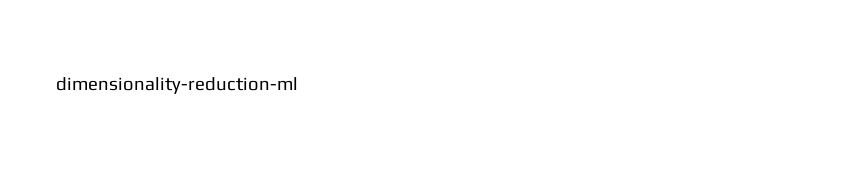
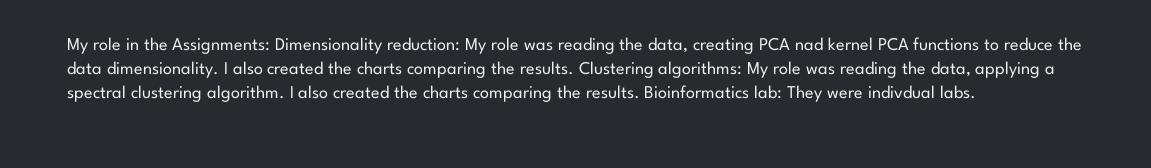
- dimensionality-reduction-ml
+ My role in the Assignments: Dimensionality reduction: My role was reading the data, creating PCA nad kernel PCA functions to reduce the data dimensionality. I also created the charts comparing the results. Clustering algorithms: My role was reading the data, applying a spectral clustering algorithm. I also created the charts comparing the results. Bioinformatics lab: They were indivdual labs.

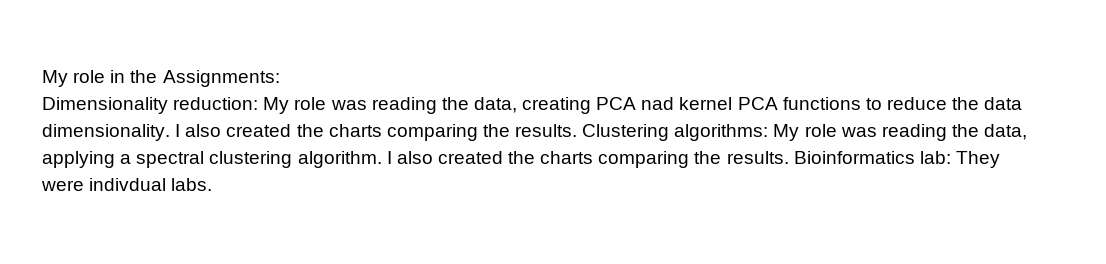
- My role in the Assignments: Dimensionality reduction: My role was reading the data, creating PCA nad kernel PCA functions to reduce the data dimensionality.
+ My role in the Assignments:
+ Dimensionality reduction: My role was reading the data, creating PCA nad kernel PCA functions to reduce the data dimensionality.

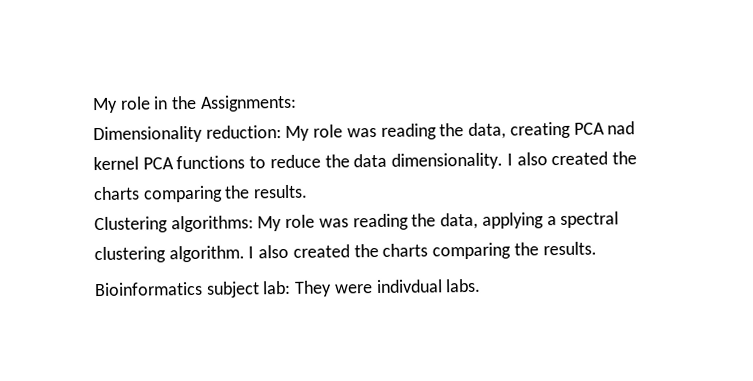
- Dimensionality reduction: My role was reading the data, creating PCA nad kernel PCA functions to reduce the data dimensionality. I also created the charts comparing the results. Clustering algorithms: My role was reading the data, applying a spectral clustering algorithm. I also created the charts comparing the results. Bioinformatics lab: They were indivdual labs.
+ Dimensionality reduction: My role was reading the data, creating PCA nad kernel PCA functions to reduce the data dimensionality. I also created the charts comparing the results.
+ Clustering algorithms: My role was reading the data, applying a spectral clustering algorithm. I also created the charts comparing the results.
+ Bioinformatics subject lab: They were indivdual labs.

